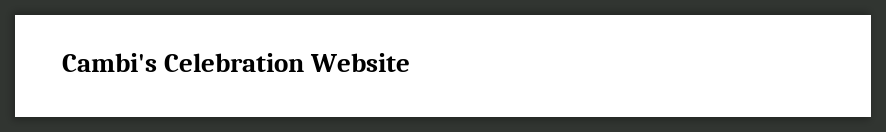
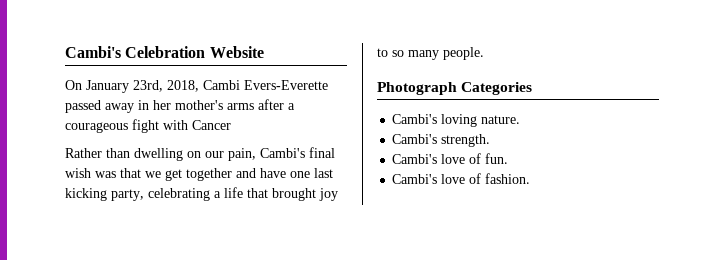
+ On January 23rd, 2018, Cambi Evers-Everette passed away in her mother's arms after a courageous fight with Cancer
+ Rather than dwelling on our pain, Cambi's final wish was that we get together and have one last kicking party, celebrating a life that brought joy to so many people.
+ Photograph Categories
+ Cambi's loving nature.
+ Cambi's strength.
+ Cambi's love of fun.
+ Cambi's love of fashion.

